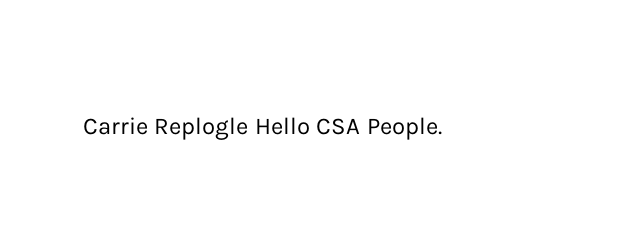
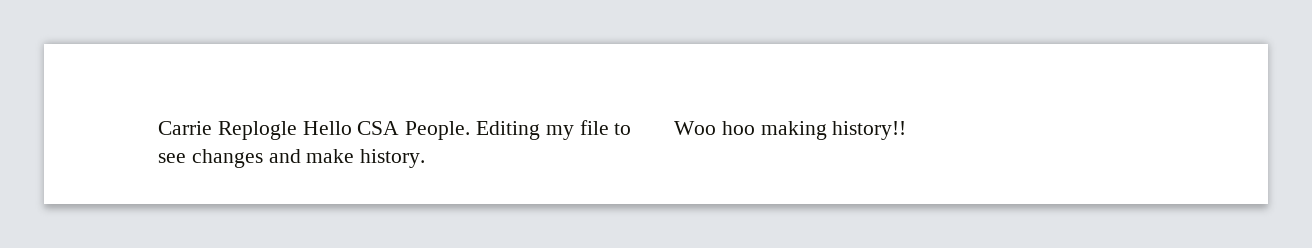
+ Editing my file to see changes and make history.
+ Woo hoo making history!!

